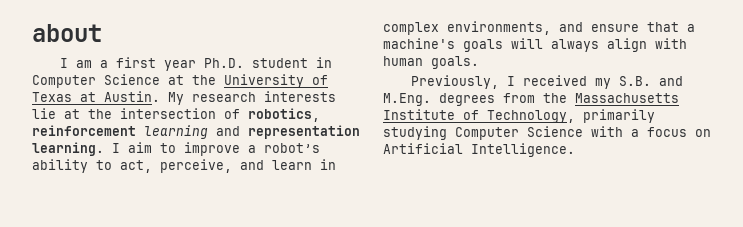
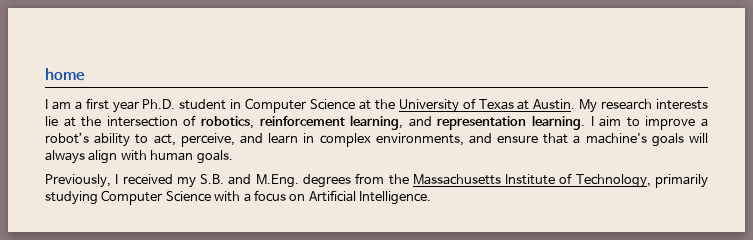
- about
+ home
- My research interests lie at the intersection of robotics, reinforcement learning and representation learning.
+ My research interests lie at the intersection of robotics, reinforcement learning, and representation learning.

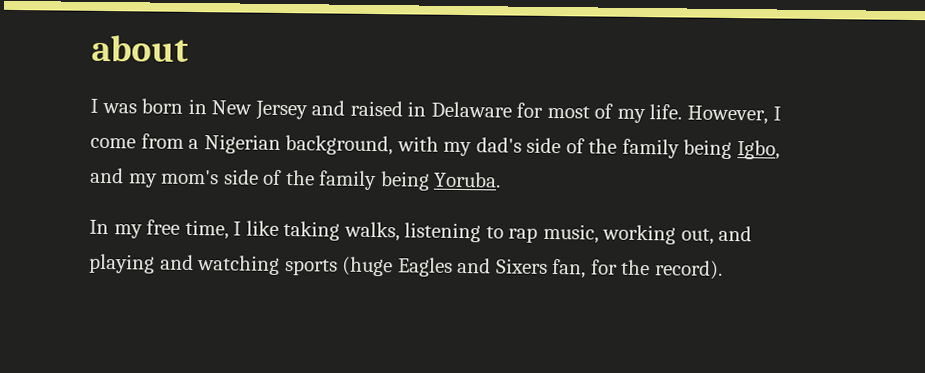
- home
- I am a first year Ph.D. student in Computer Science at the University of Texas at Austin. My research interests lie at the intersection of robotics, reinforcement learning, and representation learning. I aim to improve a robot’s ability to act, perceive, and learn in complex environments, and ensure that a machine's goals will always align with human goals.
- Previously, I received my S.B. and M.Eng. degrees from the Massachusetts Institute of Technology, primarily studying Computer Science with a focus on Artificial Intelligence.
+ about
+ I was born in New Jersey and raised in Delaware for most of my life. However, I come from a Nigerian background, with my dad's side of the family being Igbo, and my mom's side of the family being Yoruba.
+ In my free time, I like taking walks, listening to rap music, working out, and playing and watching sports (huge Eagles and Sixers fan, for the record).

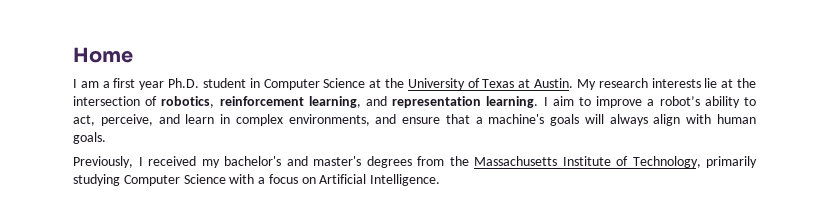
- about
- I was born in New Jersey and raised in Delaware for most of my life. However, I come from a Nigerian background, with my dad's side of the family being Igbo, and my mom's side of the family being Yoruba.
- In my free time, I like taking walks, listening to rap music, working out, and playing and watching sports (huge Eagles and Sixers fan, for the record).
+ Home
+ I am a first year Ph.D. student in Computer Science at the University of Texas at Austin. My research interests lie at the intersection of robotics, reinforcement learning, and representation learning. I aim to improve a robot’s ability to act, perceive, and learn in complex environments, and ensure that a machine's goals will always align with human goals.
+ Previously, I received my bachelor's and master's degrees from the Massachusetts Institute of Technology, primarily studying Computer Science with a focus on Artificial Intelligence.

